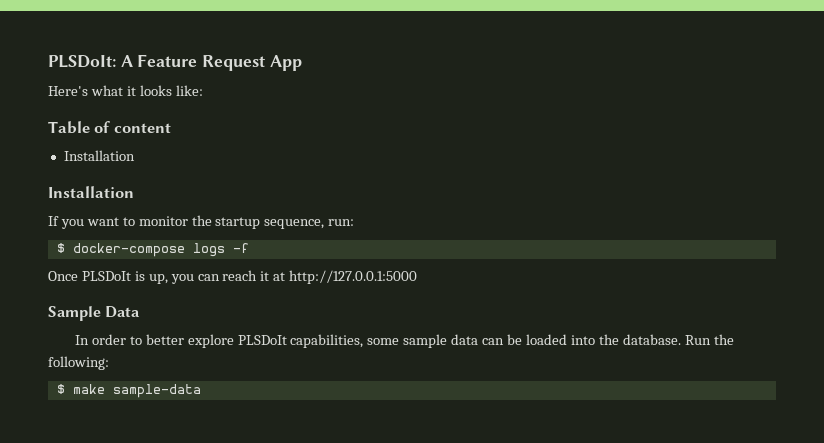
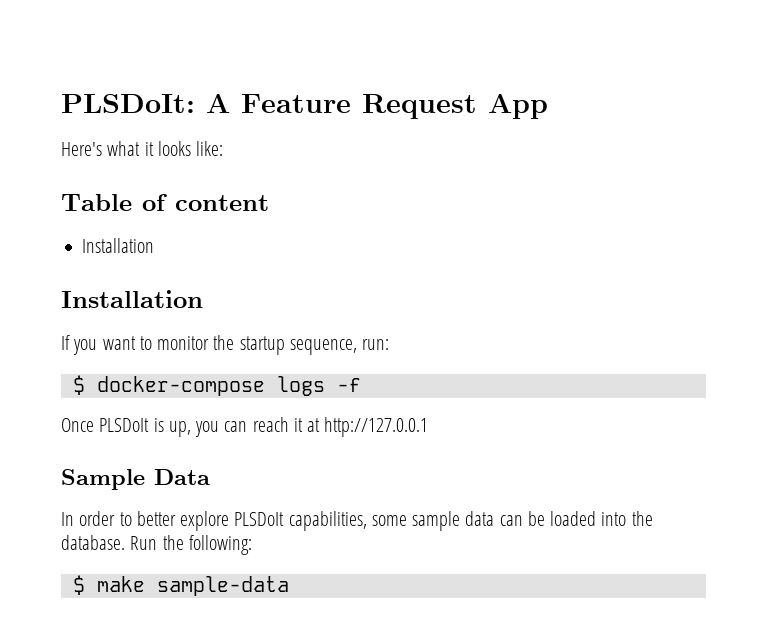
- Once PLSDoIt is up, you can reach it at http://127.0.0.1:5000
+ Once PLSDoIt is up, you can reach it at http://127.0.0.1

